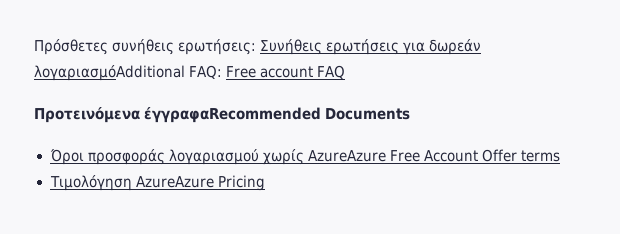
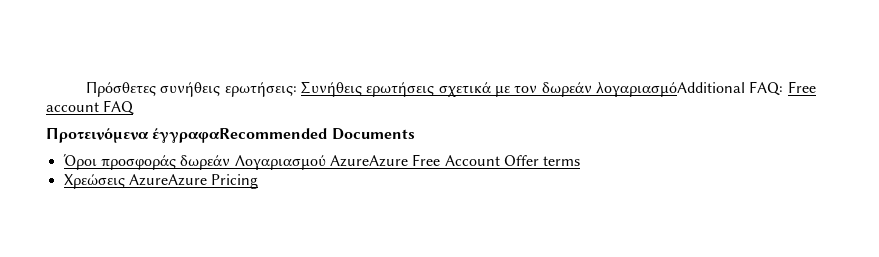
- Πρόσθετες συνήθεις ερωτήσεις: Συνήθεις ερωτήσεις για δωρεάν λογαριασμόAdditional FAQ: Free account FAQ
+ Πρόσθετες συνήθεις ερωτήσεις: Συνήθεις ερωτήσεις σχετικά με τον δωρεάν λογαριασμόAdditional FAQ: Free account FAQ
- Όροι προσφοράς λογαριασμού χωρίς AzureAzure Free Account Offer terms
+ Όροι προσφοράς δωρεάν Λογαριασμού AzureAzure Free Account Offer terms
- Τιμολόγηση AzureAzure Pricing
+ Χρεώσεις AzureAzure Pricing

